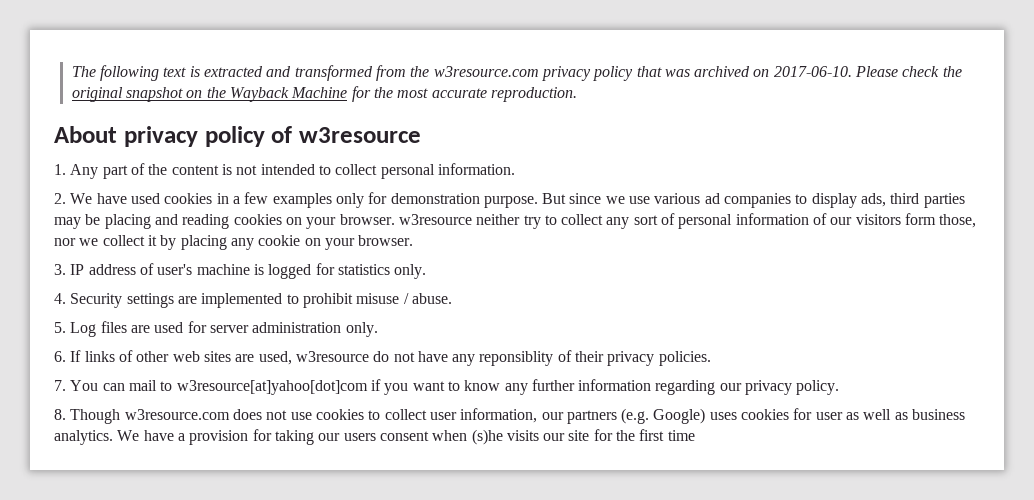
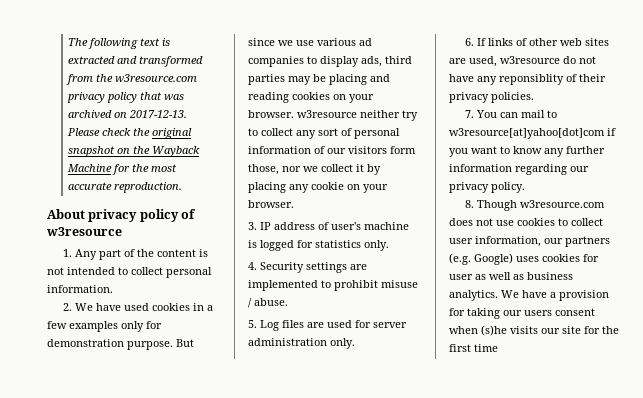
- The following text is extracted and transformed from the w3resource.com privacy policy that was archived on 2017-06-10.
+ The following text is extracted and transformed from the w3resource.com privacy policy that was archived on 2017-12-13.

